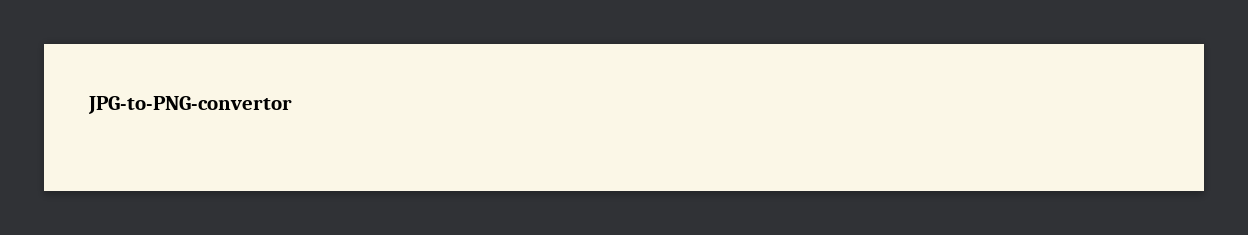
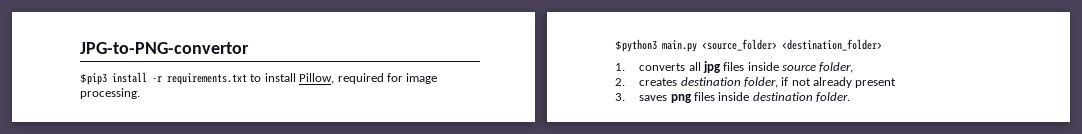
+ $pip3 install -r requirements.txt to install Pillow, required for image processing.
+ $python3 main.py <source_folder> <destination_folder>
+ 1. converts all jpg files inside source folder,
+ 2. creates destination folder, if not already present
+ 3. saves png files inside destination folder.

